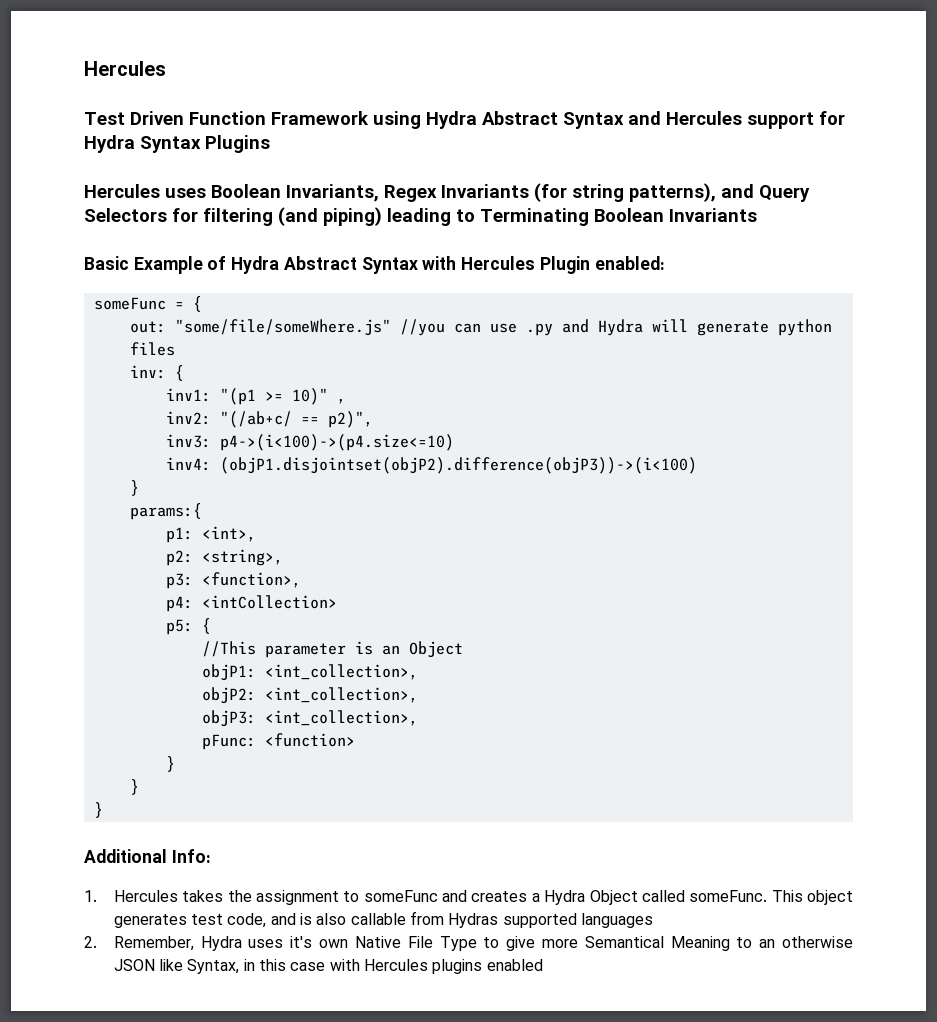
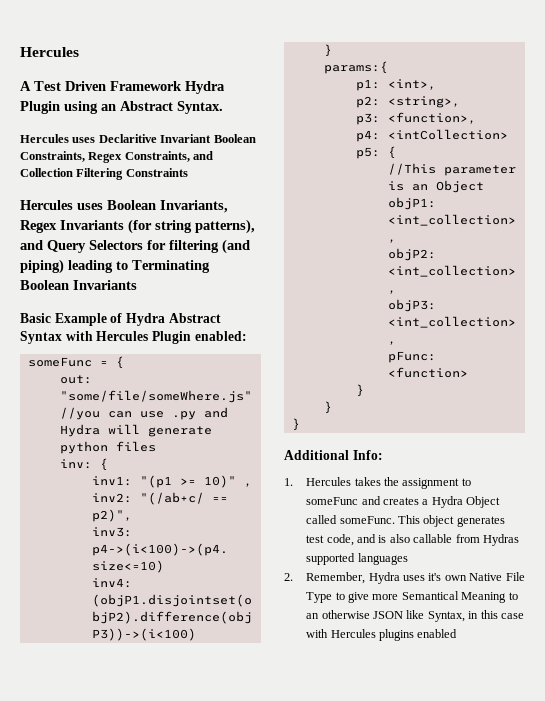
- Test Driven Function Framework using Hydra Abstract Syntax and Hercules support for Hydra Syntax Plugins
+ A Test Driven Framework Hydra Plugin using an Abstract Syntax.
+ Hercules uses Declaritive Invariant Boolean Constraints, Regex Constraints, and Collection Filtering Constraints

